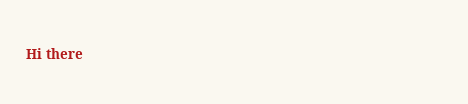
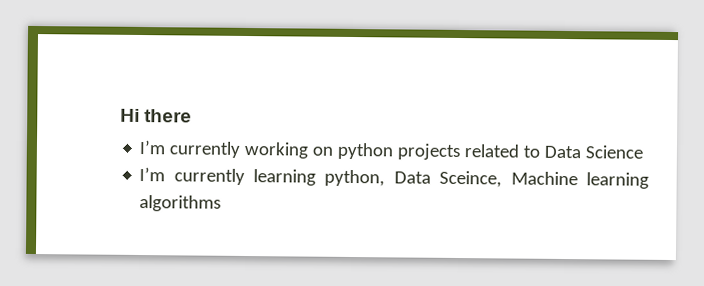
+ I’m currently working on python projects related to Data Science
+ I’m currently learning python, Data Sceince, Machine learning algorithms

